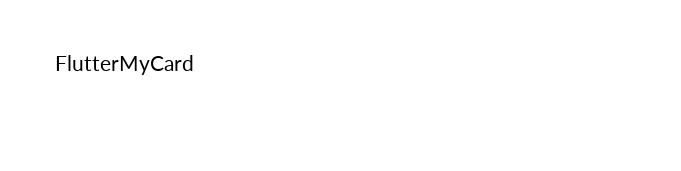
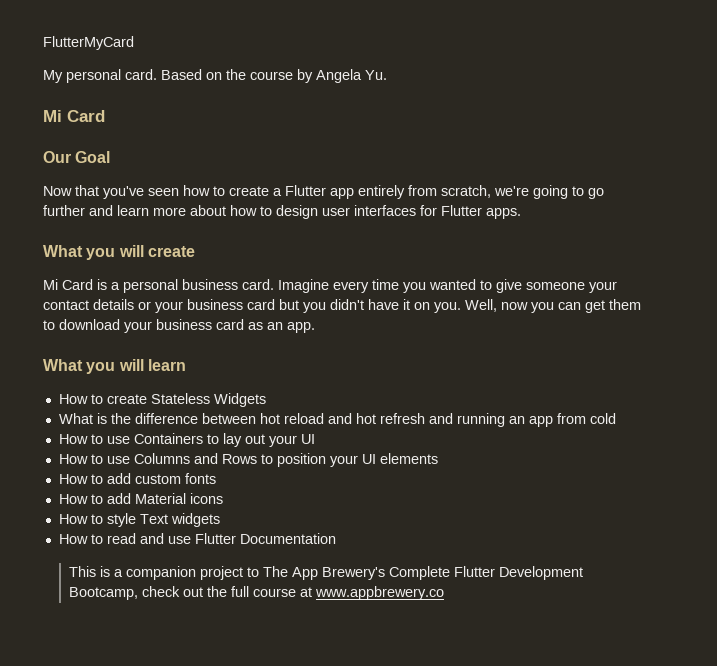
+ My personal card. Based on the course by Angela Yu.
+ Mi Card
+ Our Goal
+ Now that you've seen how to create a Flutter app entirely from scratch, we're going to go further and learn more about how to design user interfaces for Flutter apps.
+ What you will create
+ Mi Card is a personal business card. Imagine every time you wanted to give someone your contact details or your business card but you didn't have it on you. Well, now you can get them to download your business card as an app.
+ What you will learn
+ How to create Stateless Widgets
+ What is the difference between hot reload and hot refresh and running an app from cold
+ How to use Containers to lay out your UI
+ How to use Columns and Rows to position your UI elements
+ How to add custom fonts
+ How to add Material icons
+ How to style Text widgets
+ How to read and use Flutter Documentation
+ This is a companion project to The App Brewery's Complete Flutter Development Bootcamp, check out the full course at www.appbrewery.co

